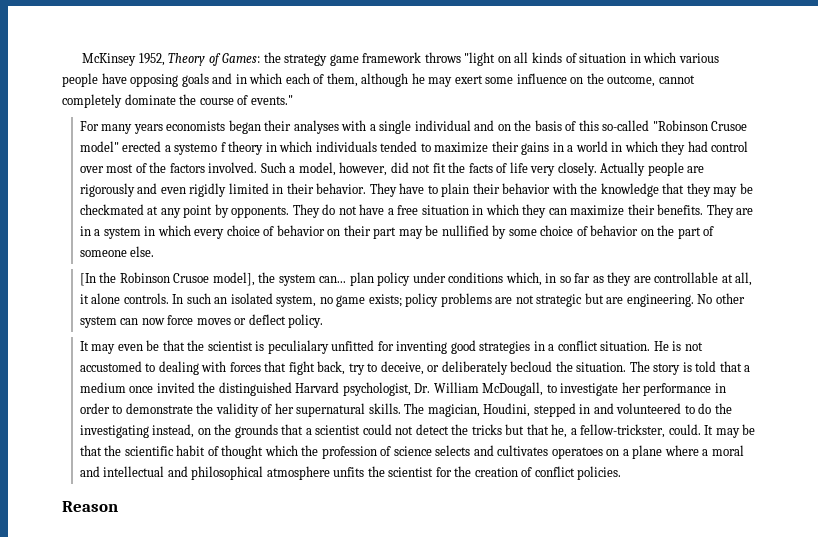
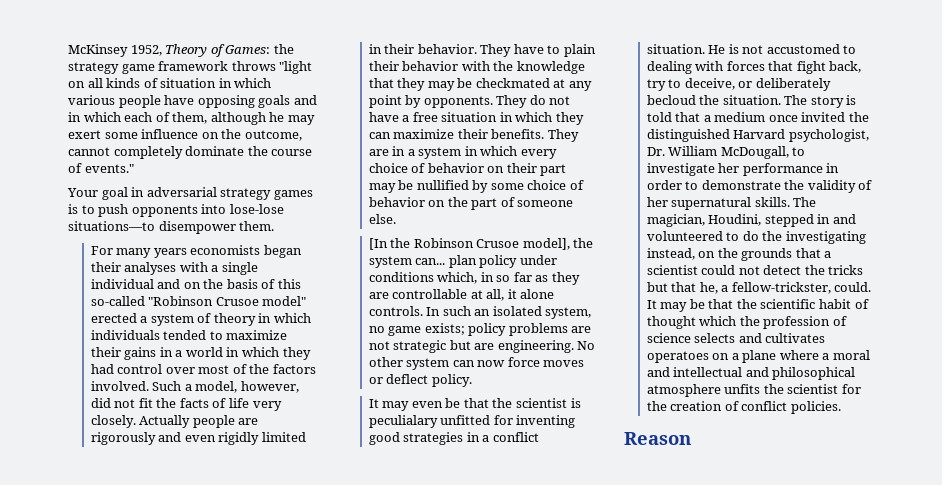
+ Your goal in adversarial strategy games is to push opponents into lose-lose situations—to disempower them.
- For many years economists began their analyses with a single individual and on the basis of this so-called "Robinson Crusoe model" erected a systemo f theory in which individuals tended to maximize their gains in a world in which they had control over most of the factors involved.
+ For many years economists began their analyses with a single individual and on the basis of this so-called "Robinson Crusoe model" erected a system of theory in which individuals tended to maximize their gains in a world in which they had control over most of the factors involved.

